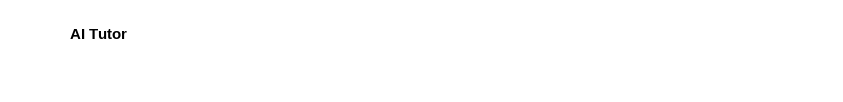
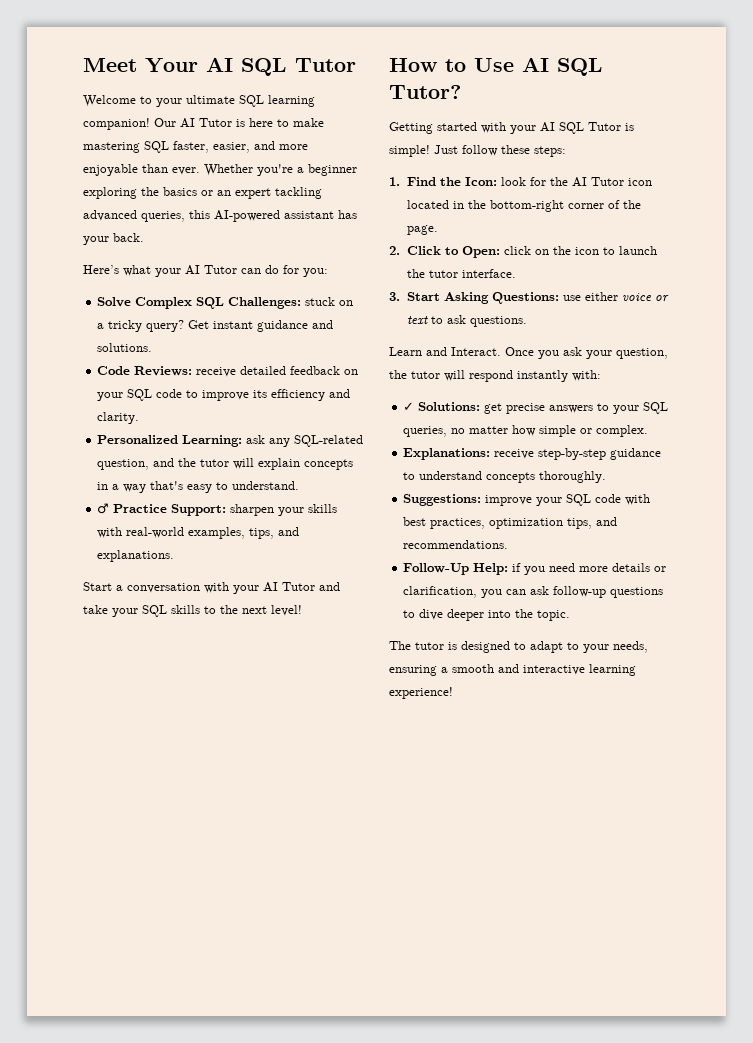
- AI Tutor
+ Meet Your AI SQL Tutor
+ Welcome to your ultimate SQL learning companion! Our AI Tutor is here to make mastering SQL faster, easier, and more enjoyable than ever. Whether you're a beginner exploring the basics or an expert tackling advanced queries, this AI-powered assistant has your back.
+ Here’s what your AI Tutor can do for you:
+ Solve Complex SQL Challenges: stuck on a tricky query? Get instant guidance and solutions.
+ Code Reviews: receive detailed feedback on your SQL code to improve its efficiency and clarity.
+ Personalized Learning: ask any SQL-related question, and the tutor will explain concepts in a way that's easy to understand.
+ ♂ Practice Support: sharpen your skills with real-world examples, tips, and explanations.
+ Start a conversation with your AI Tutor and take your SQL skills to the next level!
+ How to Use AI SQL Tutor?
+ Getting started with your AI SQL Tutor is simple! Just follow these steps:
+ 1. Find the Icon: look for the AI Tutor icon located in the bottom-right corner of the page.
+ 2. Click to Open: click on the icon to launch the tutor interface.
+ 3. Start Asking Questions: use either voice or text to ask questions.
+ Learn and Interact. Once you ask your question, the tutor will respond instantly with:
+ ✓ Solutions: get precise answers to your SQL queries, no matter how simple or complex.
+ Explanations: receive step-by-step guidance to understand concepts thoroughly.
+ Suggestions: improve your SQL code with best practices, optimization tips, and recommendations.
+ Follow-Up Help: if you need more details or clarification, you can ask follow-up questions to dive deeper into the topic.
+ The tutor is designed to adapt to your needs, ensuring a smooth and interactive learning experience!

